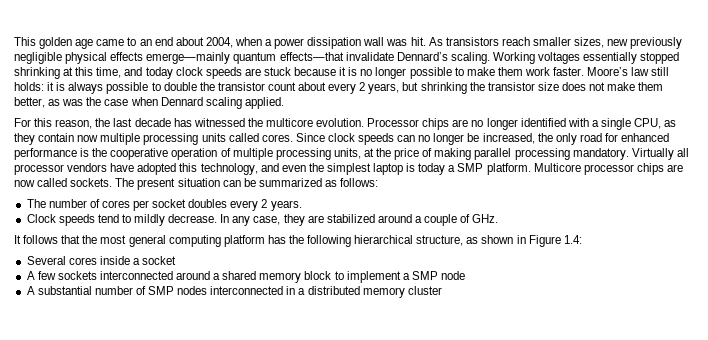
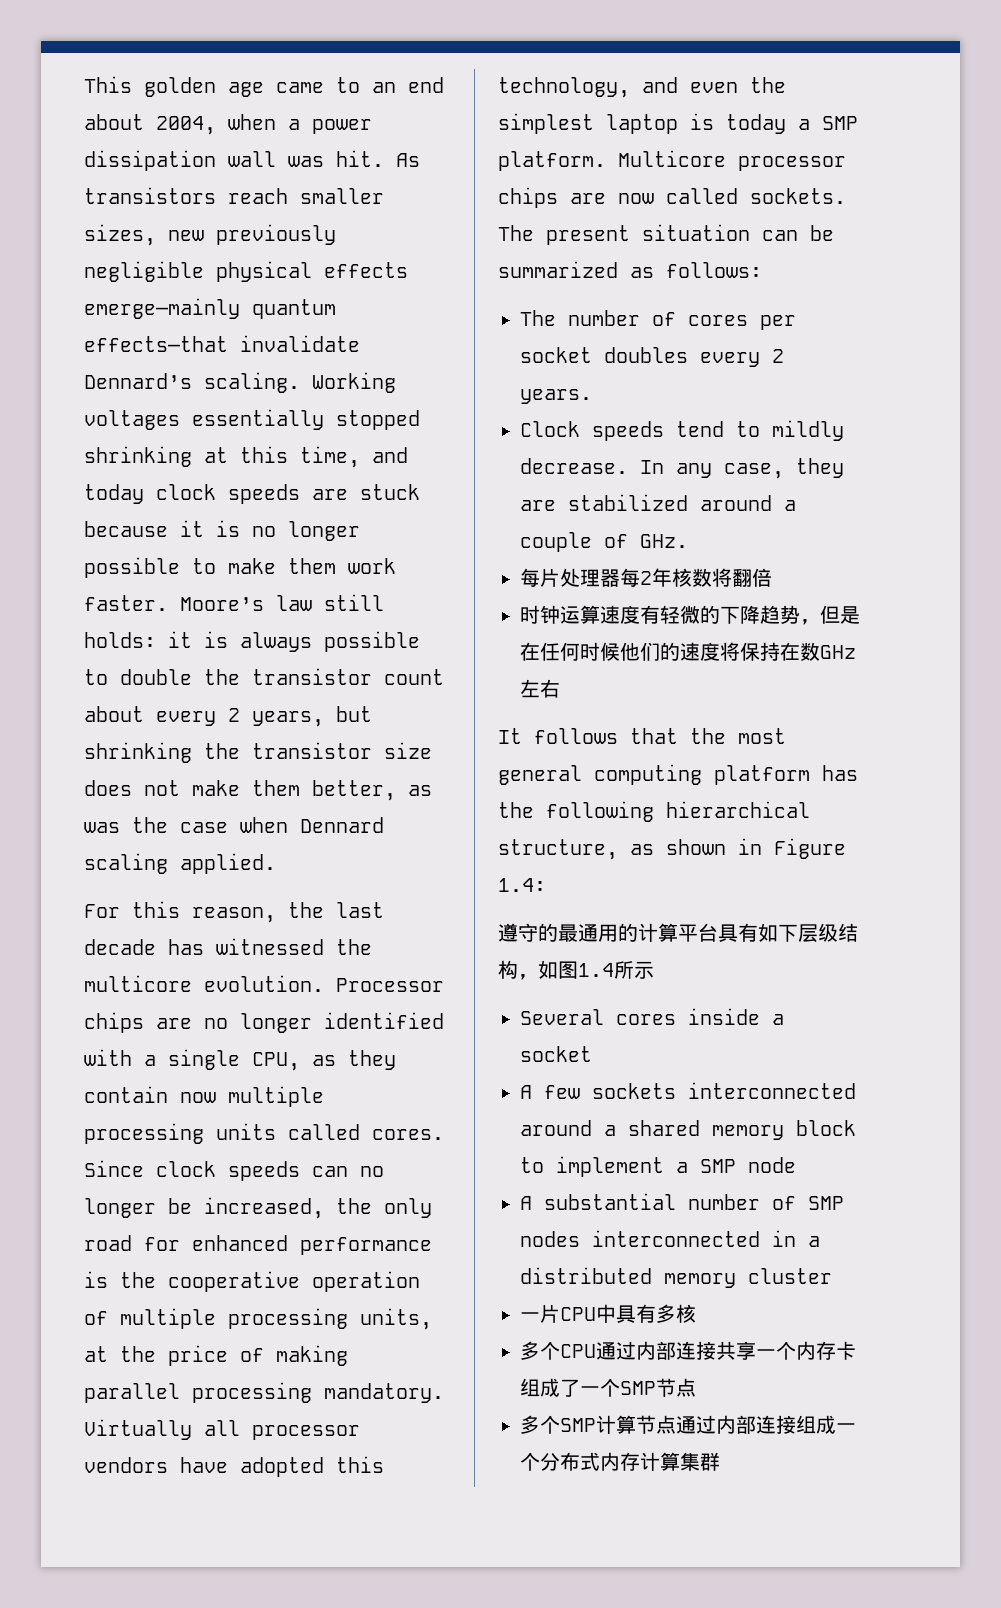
+ 每片处理器每2年核数将翻倍
+ 时钟运算速度有轻微的下降趋势，但是在任何时候他们的速度将保持在数GHz左右
+ 遵守的最通用的计算平台具有如下层级结构，如图1.4所示
+ 一片CPU中具有多核
+ 多个CPU通过内部连接共享一个内存卡组成了一个SMP节点
+ 多个SMP计算节点通过内部连接组成一个分布式内存计算集群

